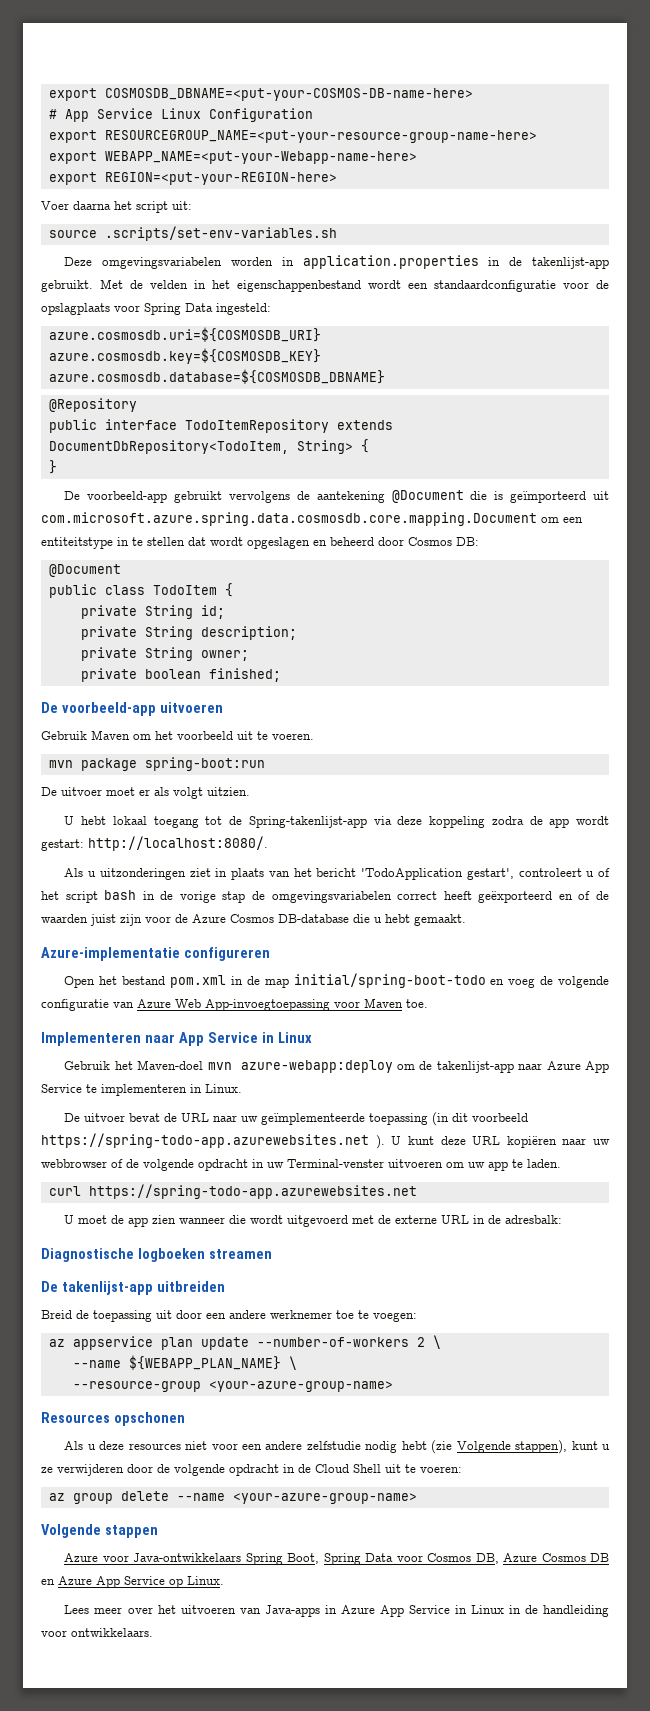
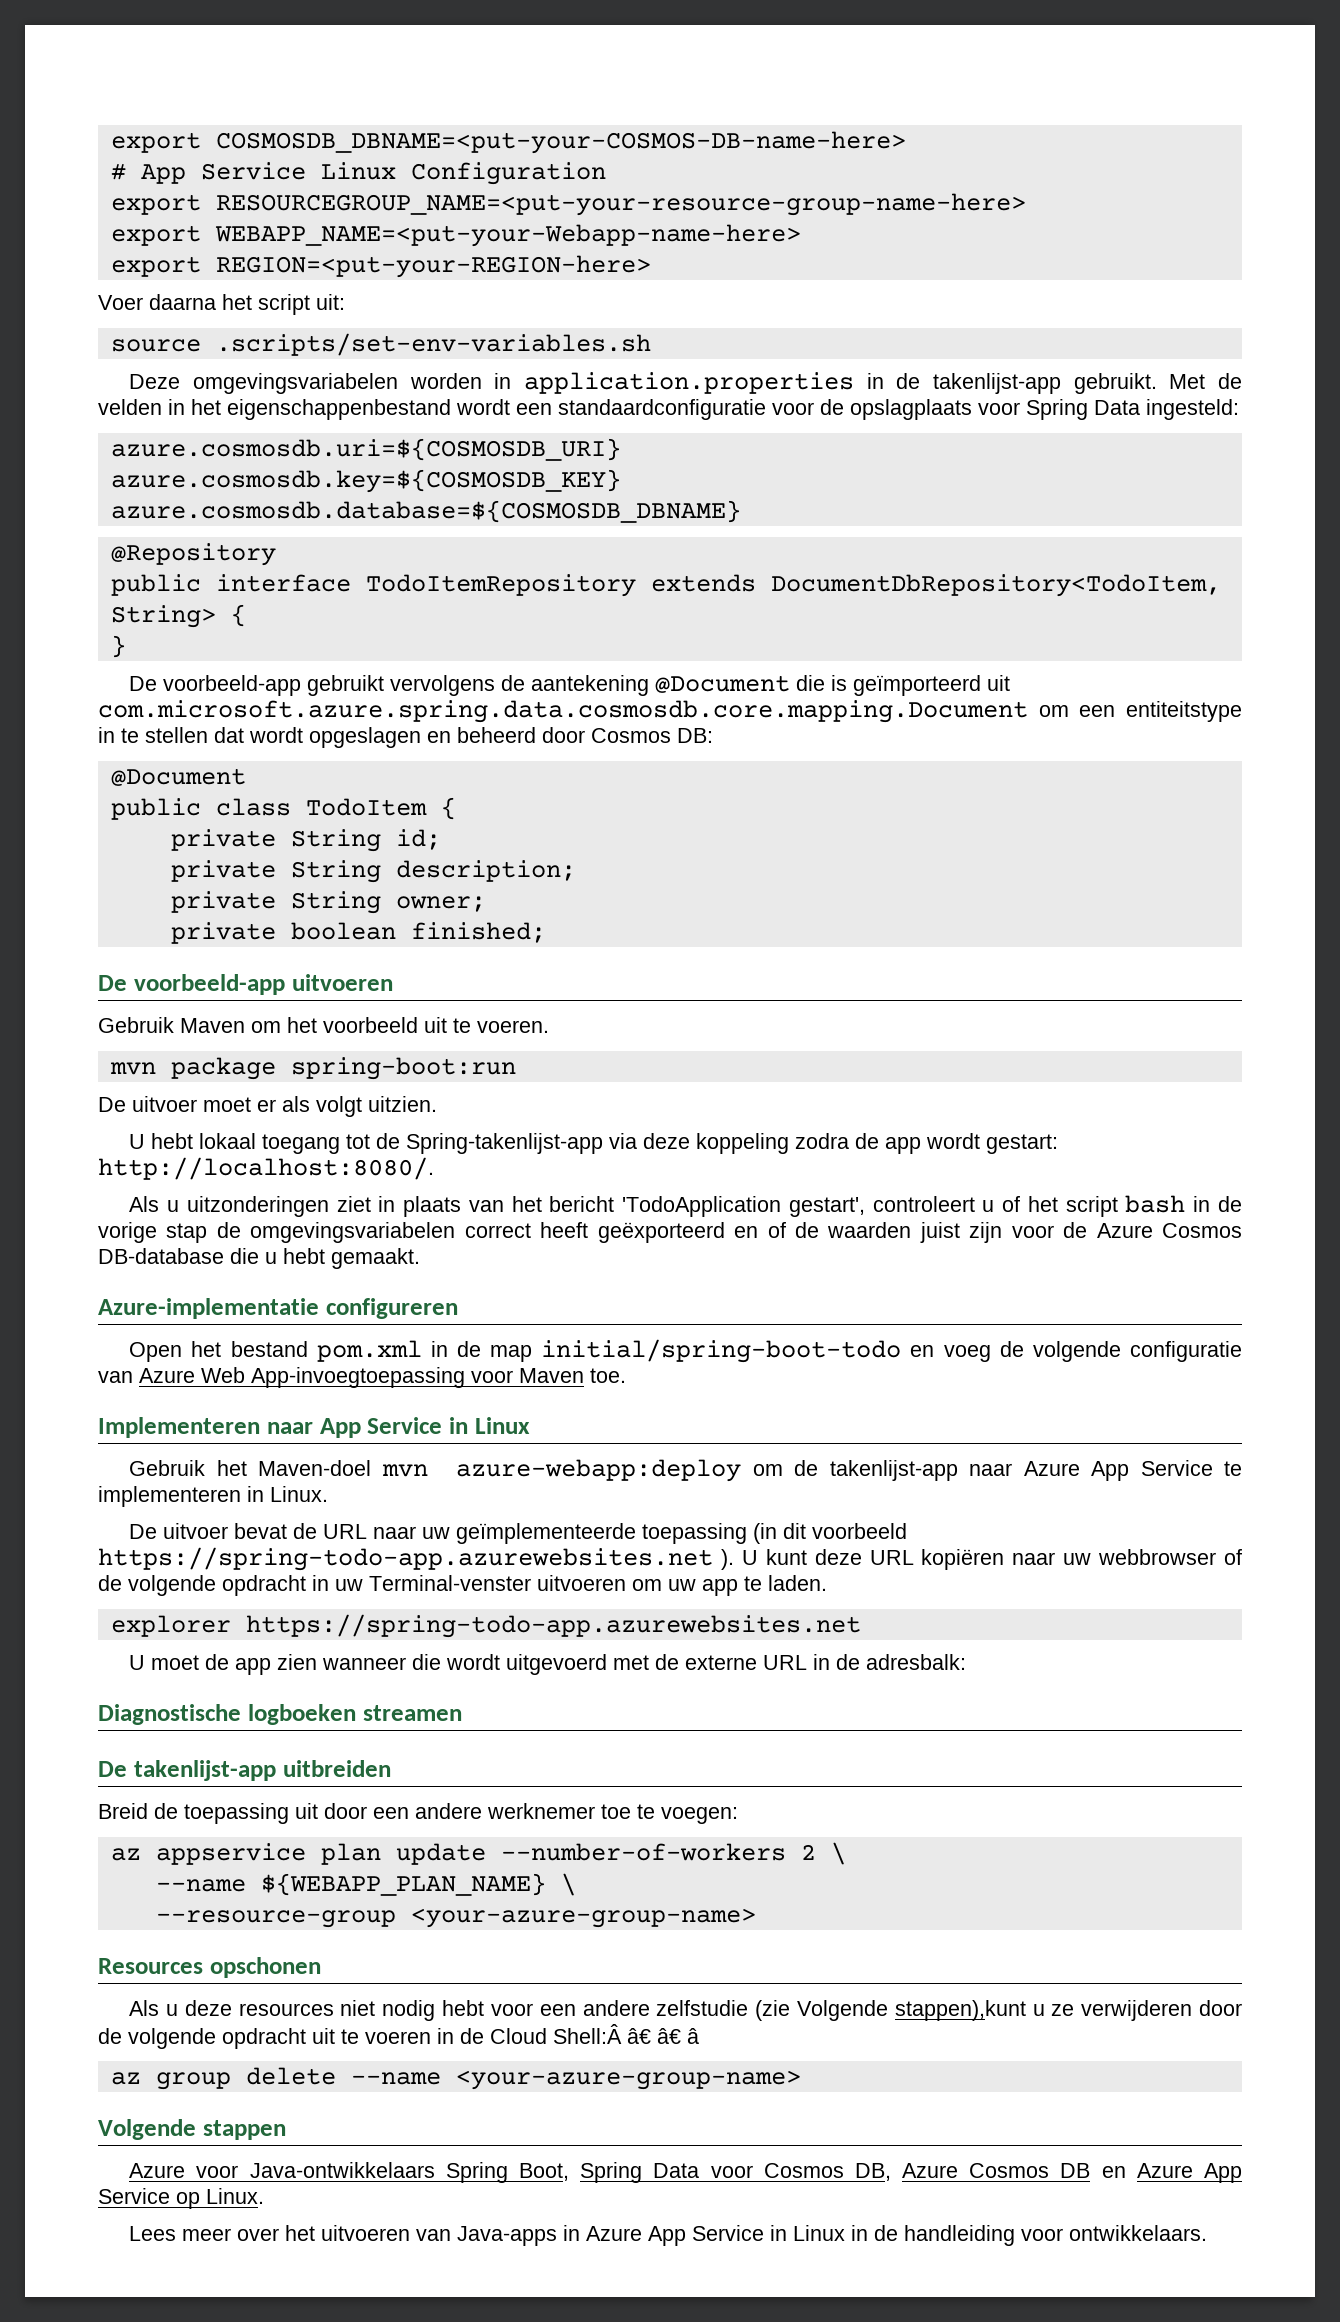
- curl https://spring-todo-app.azurewebsites.net
+ explorer https://spring-todo-app.azurewebsites.net
- Als u deze resources niet voor een andere zelfstudie nodig hebt (zie Volgende stappen), kunt u ze verwijderen door de volgende opdracht in de Cloud Shell uit te voeren:
+ Als u deze resources niet nodig hebt voor een andere zelfstudie (zie Volgende stappen),kunt u ze verwijderen door de volgende opdracht uit te voeren in de Cloud Shell:Â â€ â€ â

